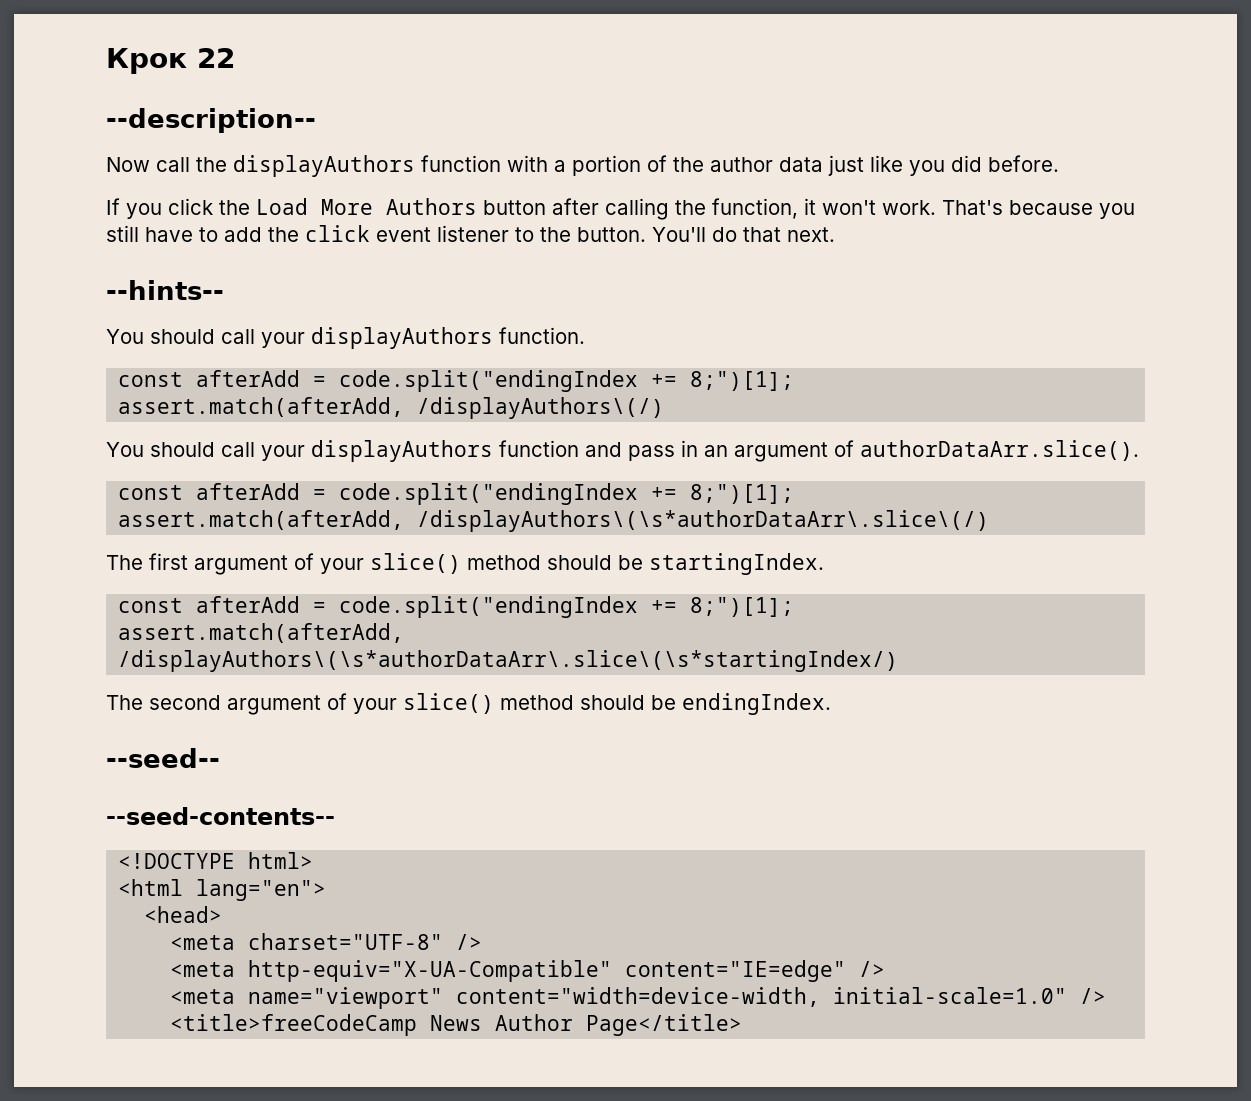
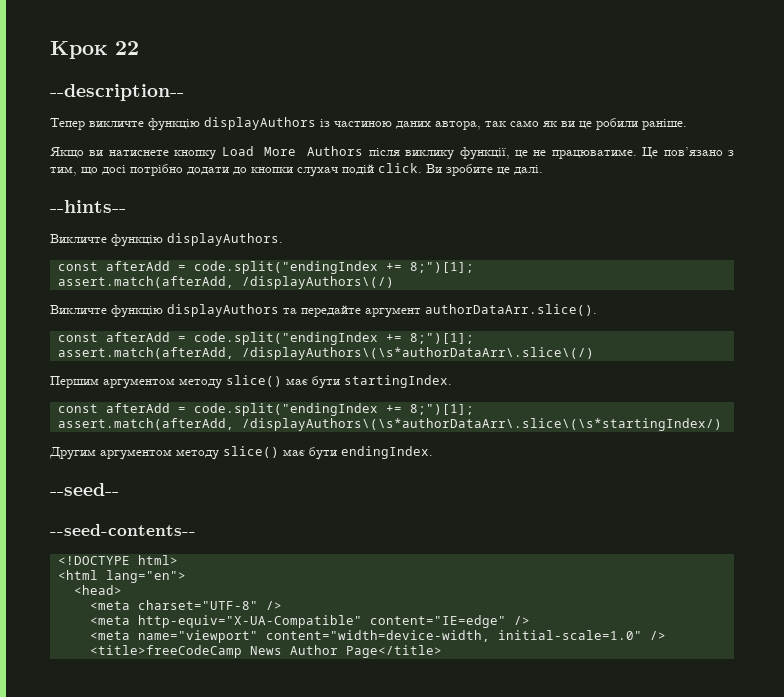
- Now call the displayAuthors function with a portion of the author data just like you did before.
- If you click the Load More Authors button after calling the function, it won't work. That's because you still have to add the click event listener to the button. You'll do that next.
+ Тепер викличте функцію displayAuthors із частиною даних автора, так само як ви це робили раніше.
+ Якщо ви натиснете кнопку Load More Authors після виклику функції, це не працюватиме. Це пов’язано з тим, що досі потрібно додати до кнопки слухач подій click. Ви зробите це далі.
  --hints--
- You should call your displayAuthors function.
+ Викличте функцію displayAuthors.
- You should call your displayAuthors function and pass in an argument of authorDataArr.slice().
+ Викличте функцію displayAuthors та передайте аргумент authorDataArr.slice().
- The first argument of your slice() method should be startingIndex.
+ Першим аргументом методу slice() має бути startingIndex.
- The second argument of your slice() method should be endingIndex.
+ Другим аргументом методу slice() має бути endingIndex.

